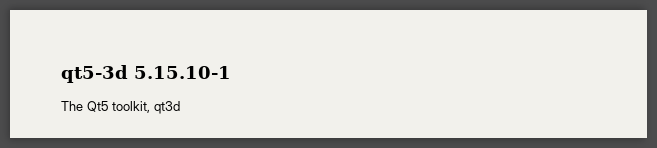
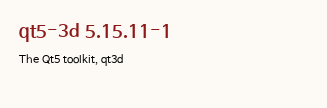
- qt5-3d 5.15.10-1
+ qt5-3d 5.15.11-1

